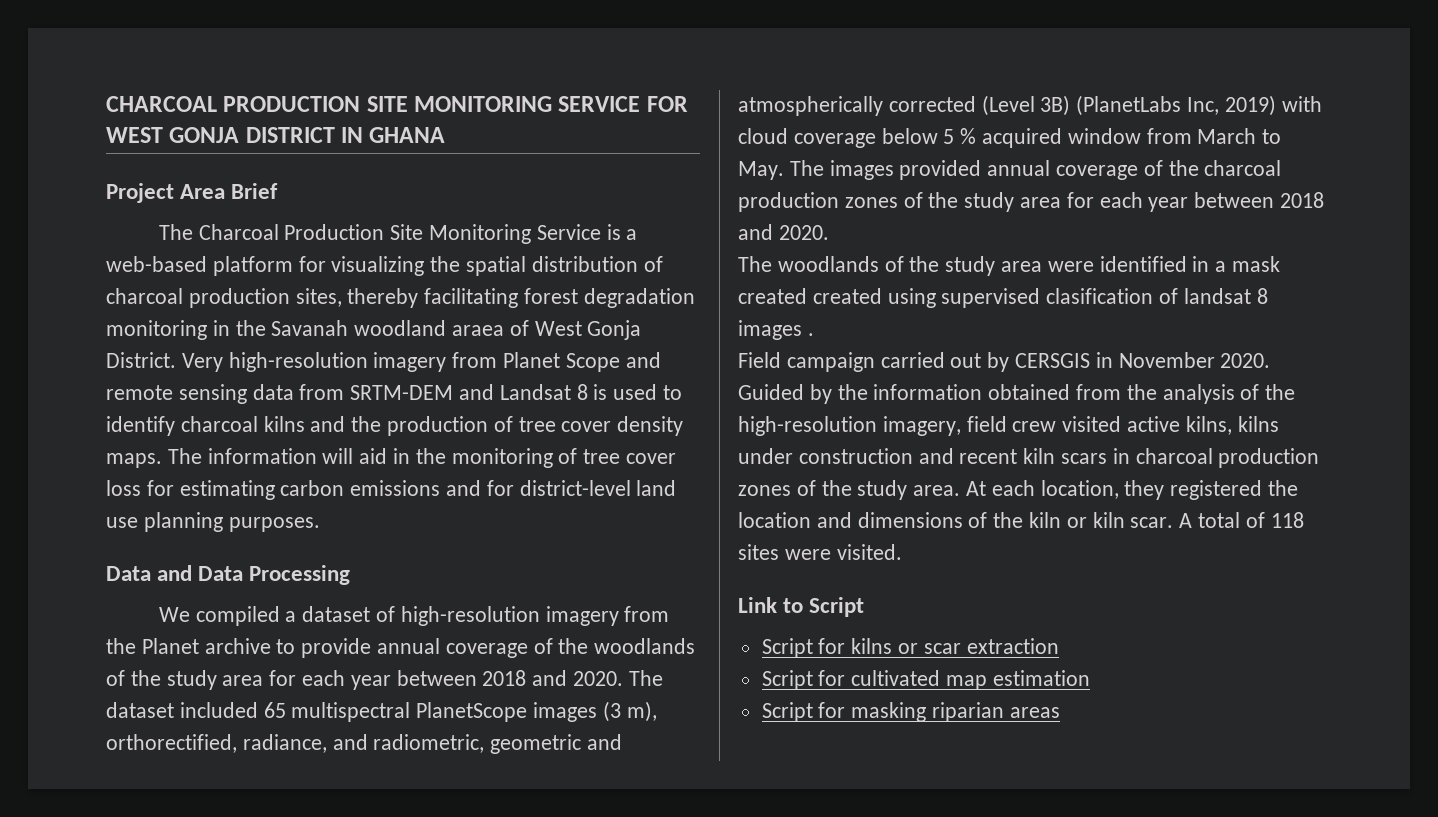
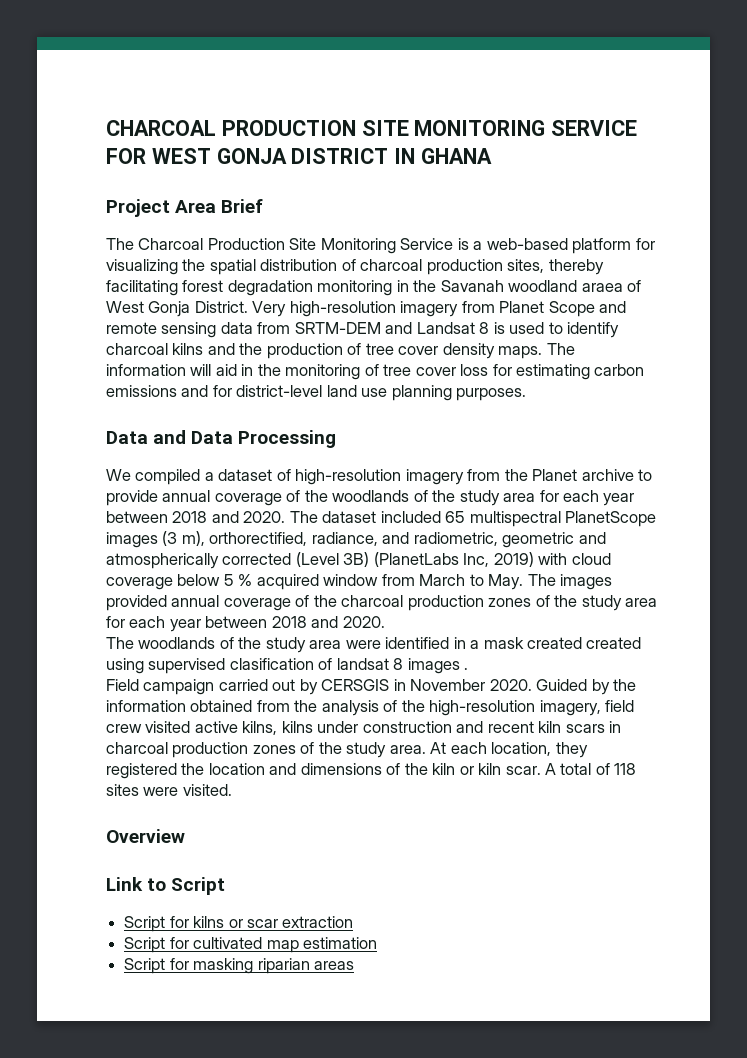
+ Overview

